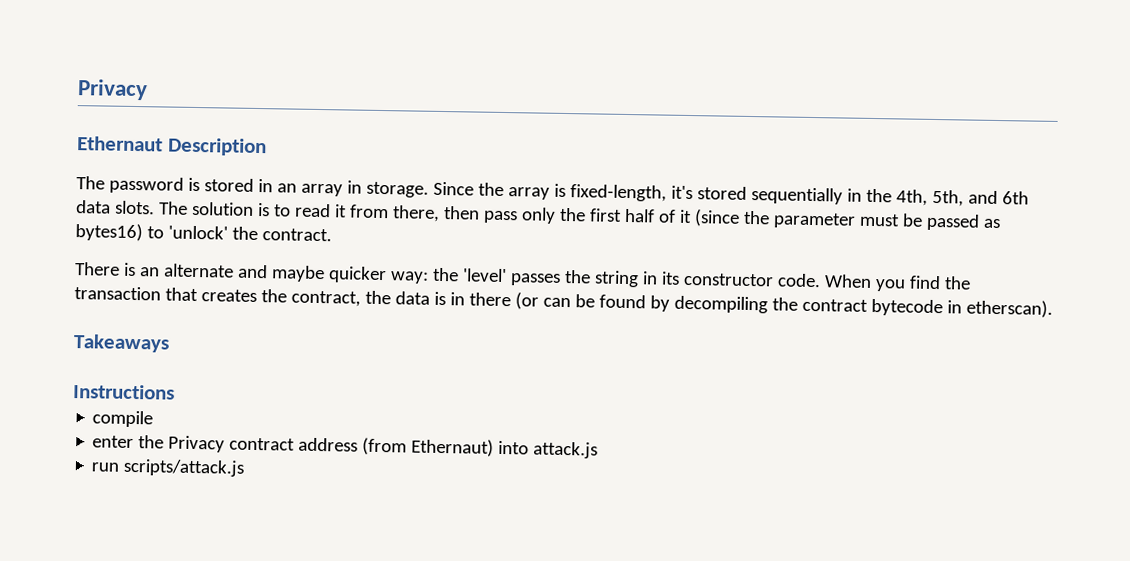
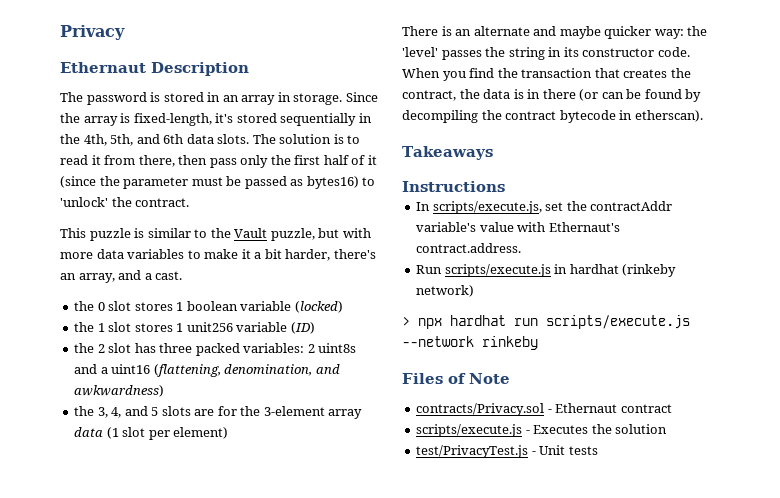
+ This puzzle is similar to the Vault puzzle, but with more data variables to make it a bit harder, there's an array, and a cast.
+ the 0 slot stores 1 boolean variable (locked)
+ the 1 slot stores 1 unit256 variable (ID)
+ the 2 slot has three packed variables: 2 uint8s and a uint16 (flattening, denomination, and awkwardness)
+ the 3, 4, and 5 slots are for the 3-element array data (1 slot per element)
- compile
- enter the Privacy contract address (from Ethernaut) into attack.js
- run scripts/attack.js
+ In scripts/execute.js, set the contractAddr variable's value with Ethernaut's contract.address.
+ Run scripts/execute.js in hardhat (rinkeby network)
+ > npx hardhat run scripts/execute.js --network rinkeby
+ Files of Note
+ contracts/Privacy.sol - Ethernaut contract
+ scripts/execute.js - Executes the solution
+ test/PrivacyTest.js - Unit tests

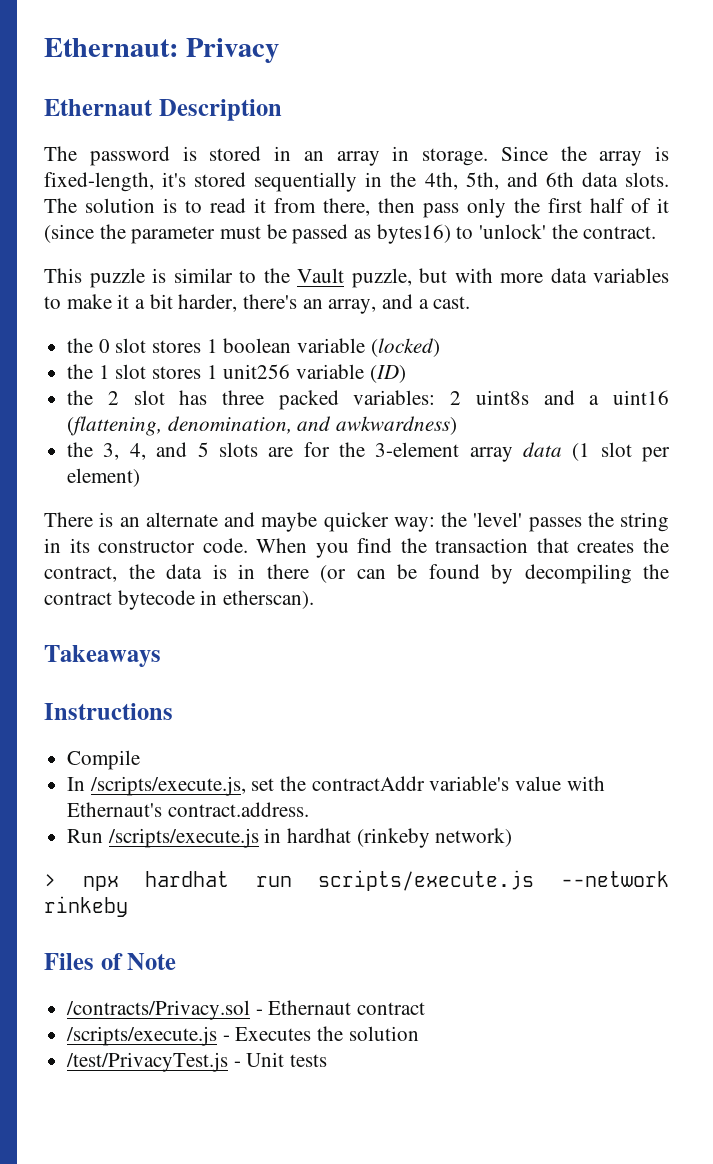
- Privacy
+ Ethernaut: Privacy
+ Compile
- In scripts/execute.js, set the contractAddr variable's value with Ethernaut's contract.address.
+ In /scripts/execute.js, set the contractAddr variable's value with Ethernaut's contract.address.
- Run scripts/execute.js in hardhat (rinkeby network)
+ Run /scripts/execute.js in hardhat (rinkeby network)
- contracts/Privacy.sol - Ethernaut contract
+ /contracts/Privacy.sol - Ethernaut contract
- scripts/execute.js - Executes the solution
+ /scripts/execute.js - Executes the solution
- test/PrivacyTest.js - Unit tests
+ /test/PrivacyTest.js - Unit tests

